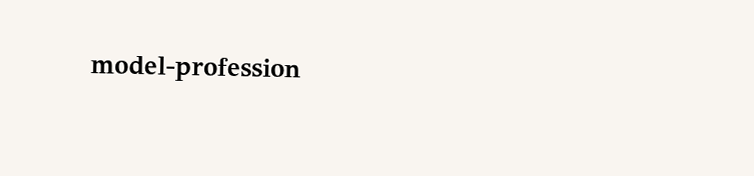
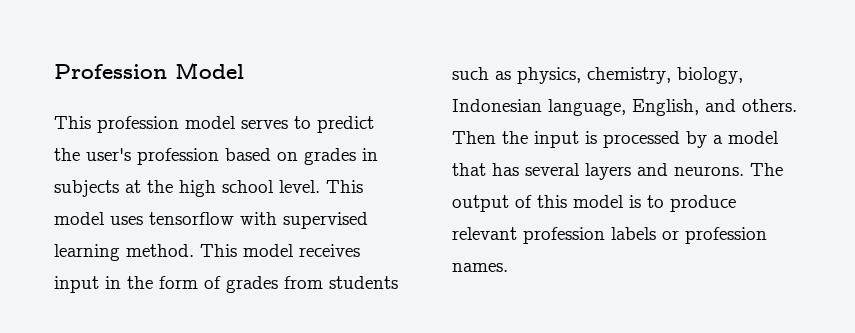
- model-profession
+ Profession Model
+ This profession model serves to predict the user's profession based on grades in subjects at the high school level. This model uses tensorflow with supervised learning method. This model receives input in the form of grades from students such as physics, chemistry, biology, Indonesian language, English, and others. Then the input is processed by a model that has several layers and neurons. The output of this model is to produce relevant profession labels or profession names.

